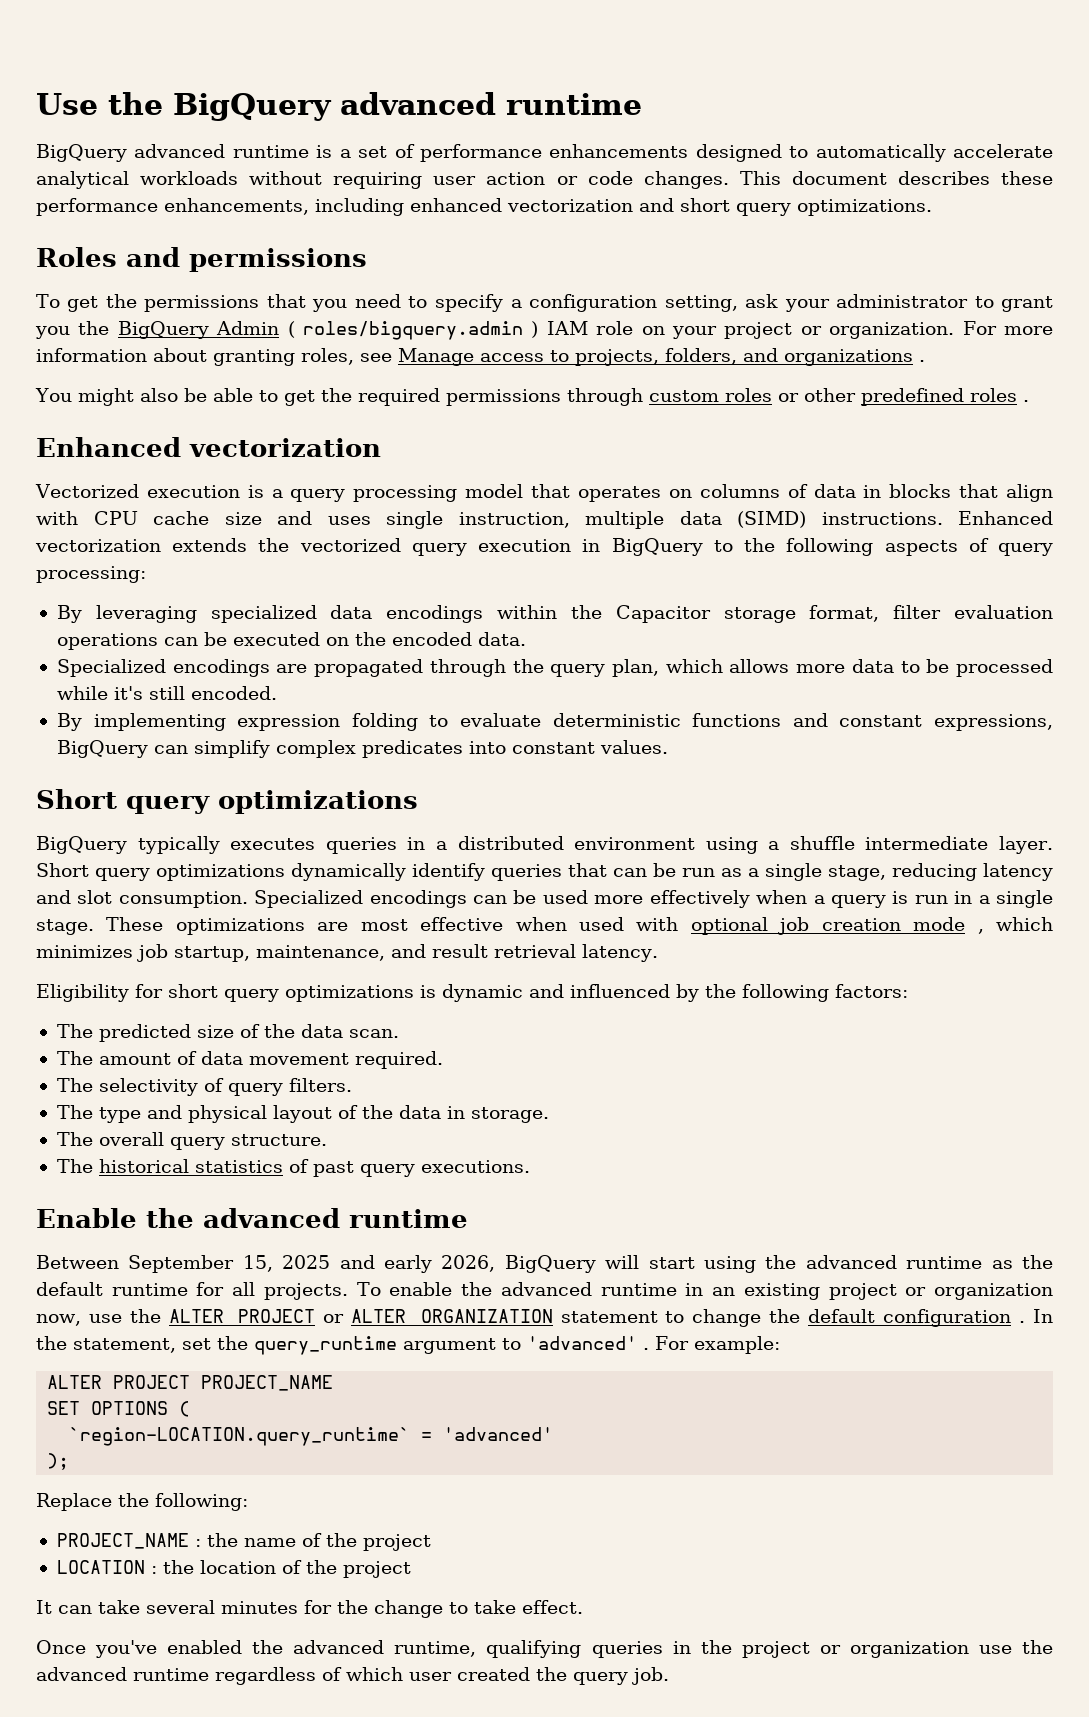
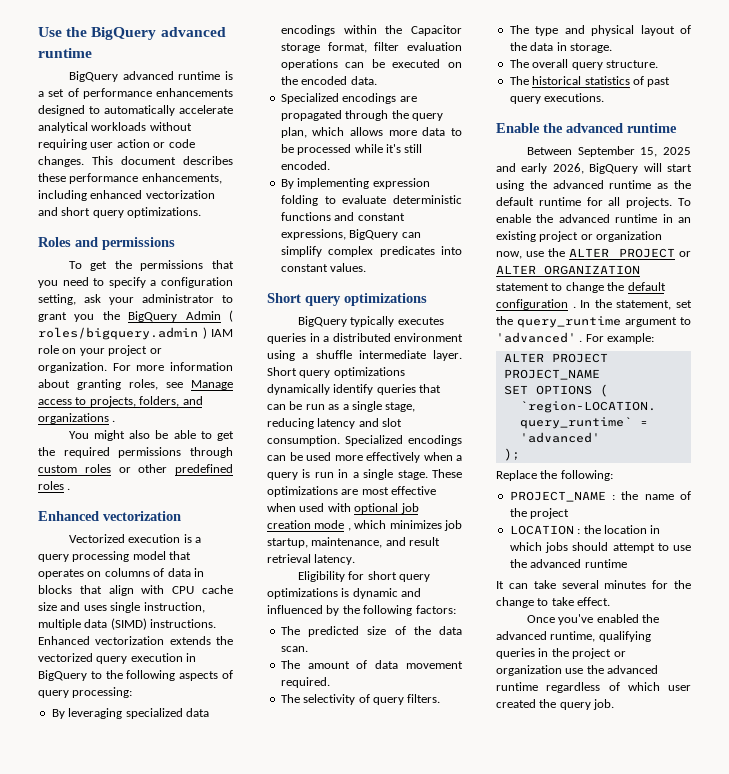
- LOCATION : the location of the project
+ LOCATION : the location in which jobs should attempt to use the advanced runtime

